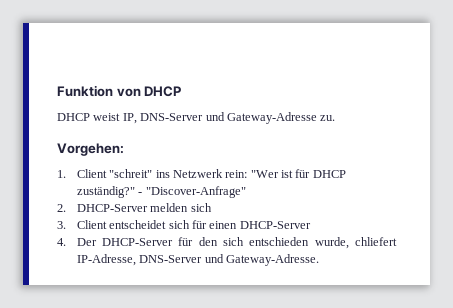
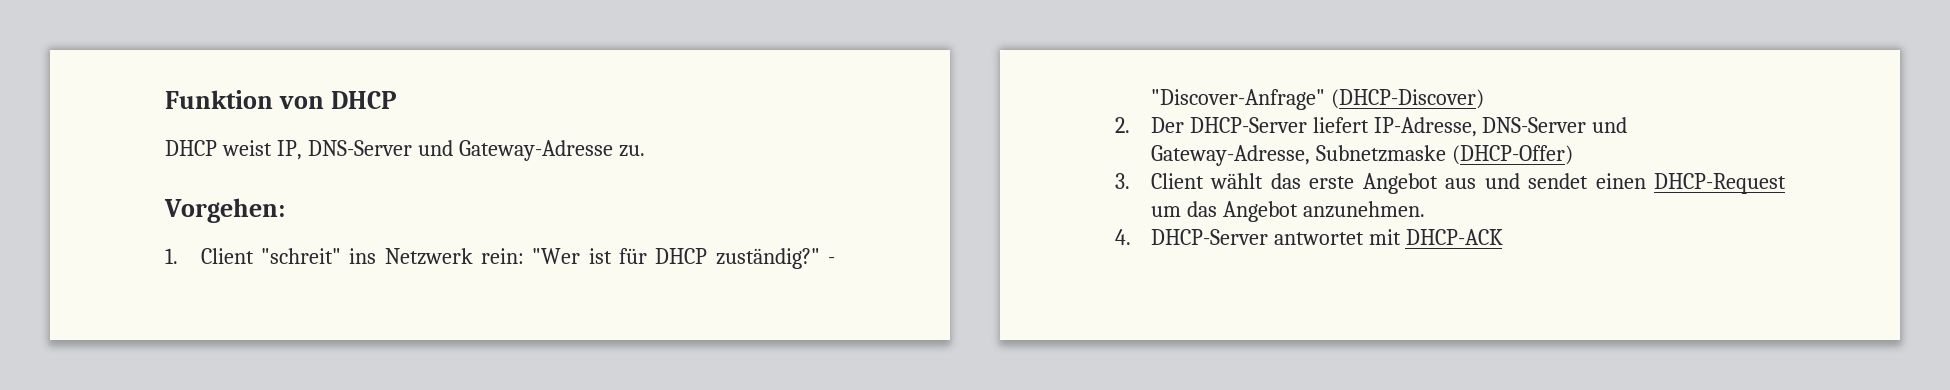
- - "Discover-Anfrage"
- 2. DHCP-Server melden sich
- 3. Client entscheidet sich für einen DHCP-Server
- 4. Der DHCP-Server für den sich entschieden wurde, chliefert IP-Adresse, DNS-Server und Gateway-Adresse.
+ - "Discover-Anfrage" (DHCP-Discover)
+ 2. Der DHCP-Server liefert IP-Adresse, DNS-Server und Gateway-Adresse, Subnetzmaske (DHCP-Offer)
+ 3. Client wählt das erste Angebot aus und sendet einen DHCP-Request um das Angebot anzunehmen.
+ 4. DHCP-Server antwortet mit DHCP-ACK

